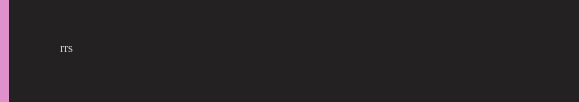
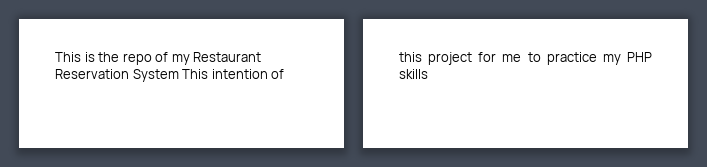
- rrs
+ This is the repo of my Restaurant Reservation System This intention of this project for me to practice my PHP skills

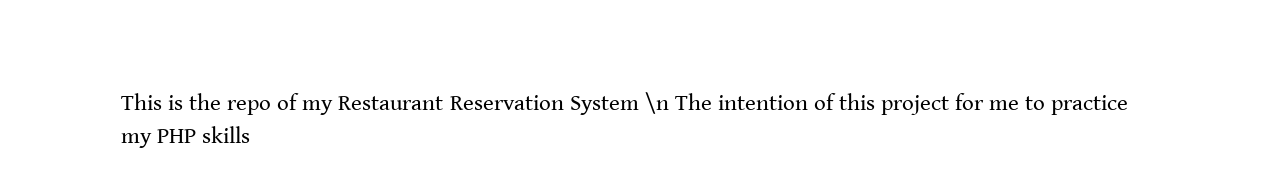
- This is the repo of my Restaurant Reservation System This intention of this project for me to practice my PHP skills
+ This is the repo of my Restaurant Reservation System \n The intention of this project for me to practice my PHP skills

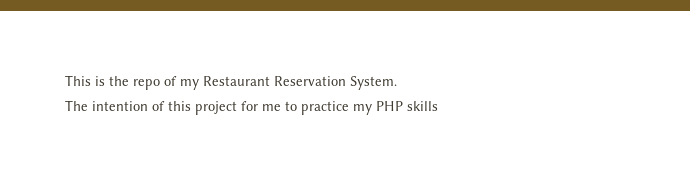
- This is the repo of my Restaurant Reservation System \n The intention of this project for me to practice my PHP skills
+ This is the repo of my Restaurant Reservation System.
+ The intention of this project for me to practice my PHP skills

